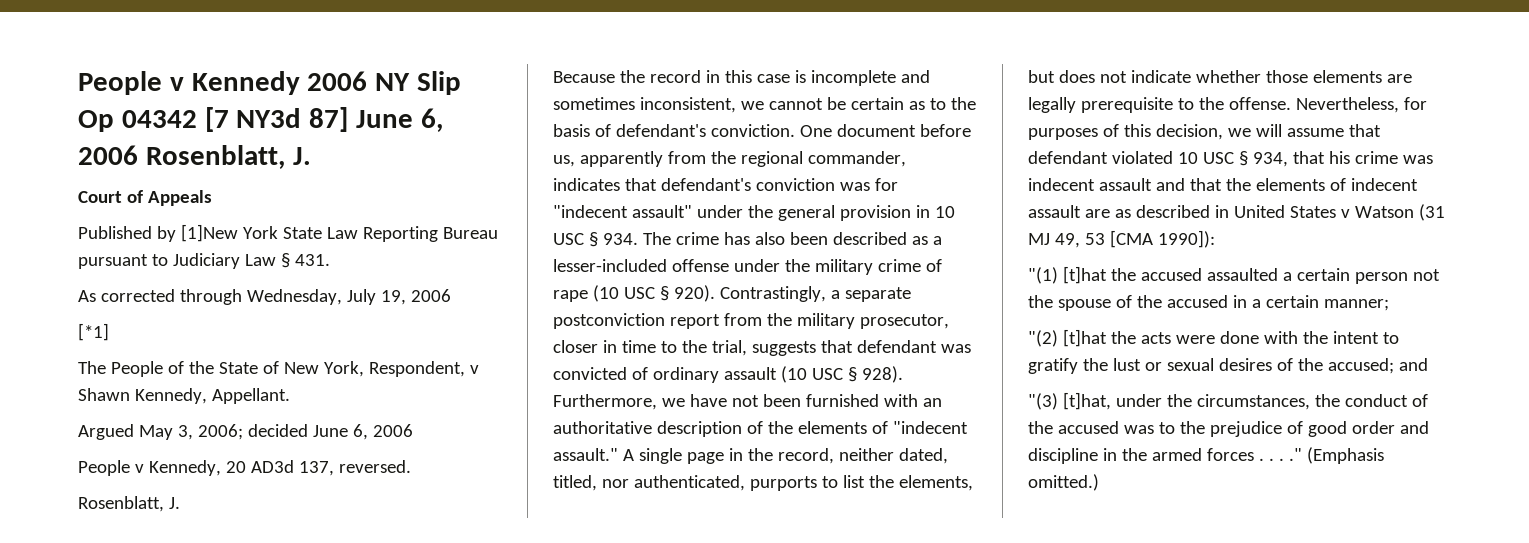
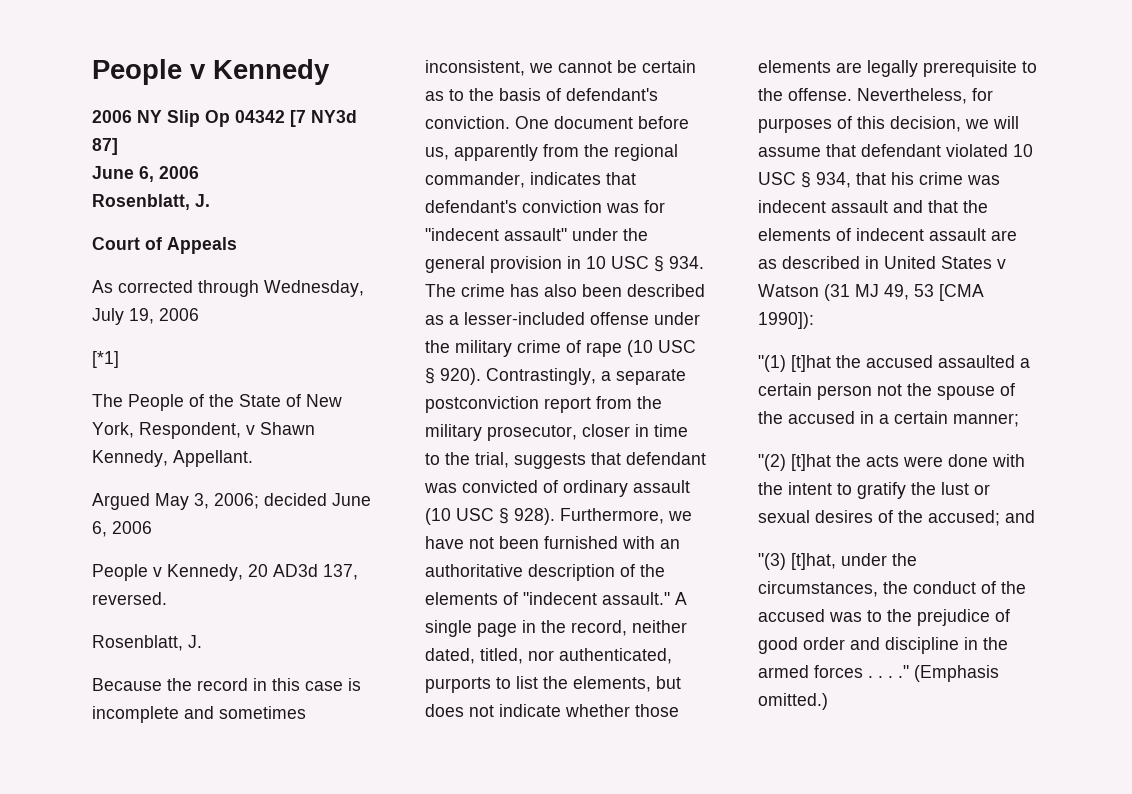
- People v Kennedy 2006 NY Slip Op 04342 [7 NY3d 87] June 6, 2006 Rosenblatt, J.
+ People v Kennedy
+ 2006 NY Slip Op 04342 [7 NY3d 87]
+ June 6, 2006
+ Rosenblatt, J.
- Published by [1]New York State Law Reporting Bureau pursuant to Judiciary Law § 431.

